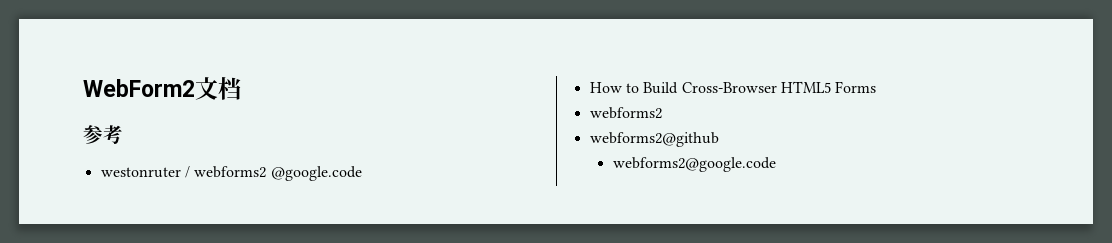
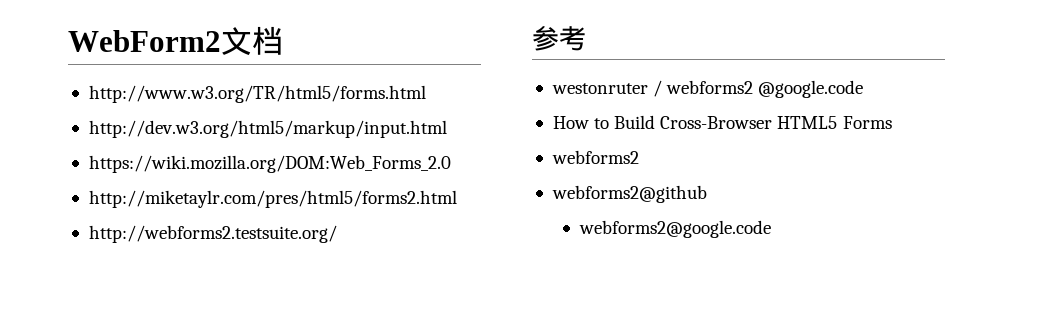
+ http://www.w3.org/TR/html5/forms.html
+ http://dev.w3.org/html5/markup/input.html
+ https://wiki.mozilla.org/DOM:Web_Forms_2.0
+ http://miketaylr.com/pres/html5/forms2.html
+ http://webforms2.testsuite.org/

